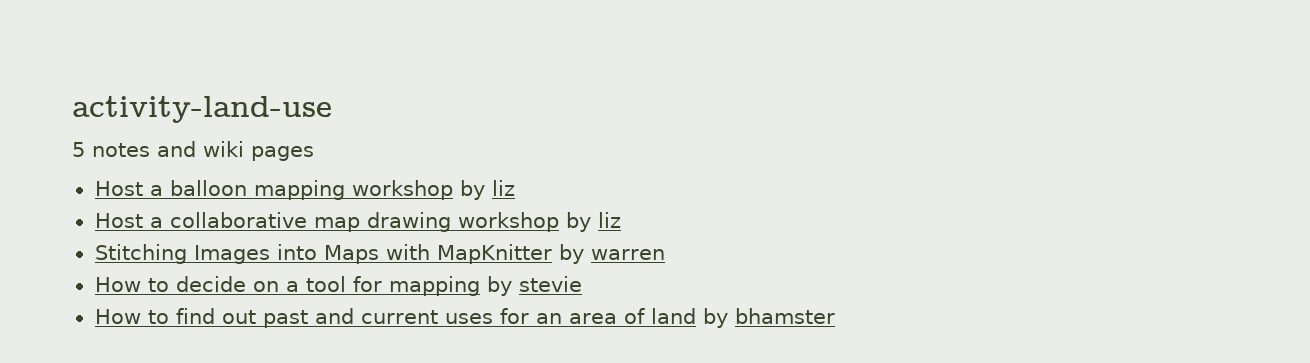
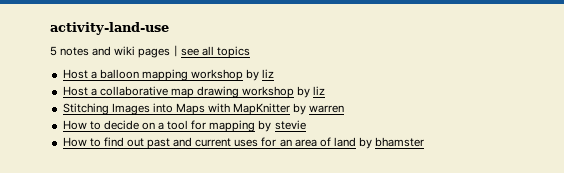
- 5 notes and wiki pages
+ 5 notes and wiki pages | see all topics

